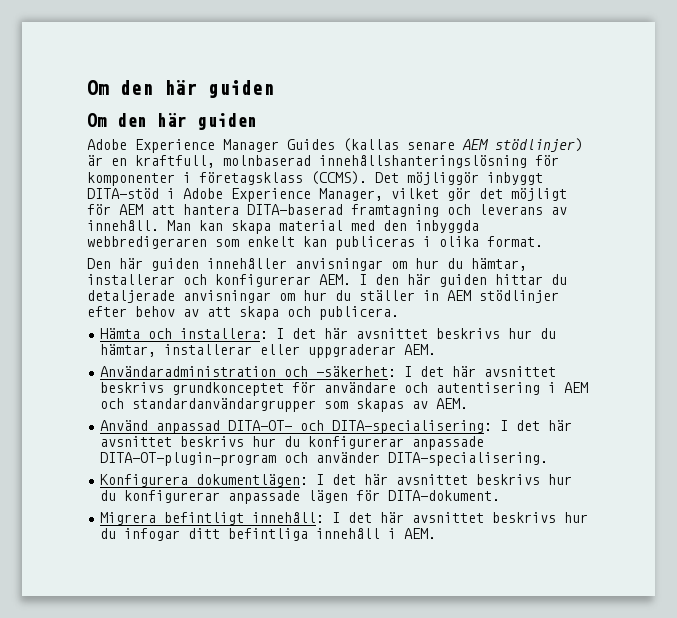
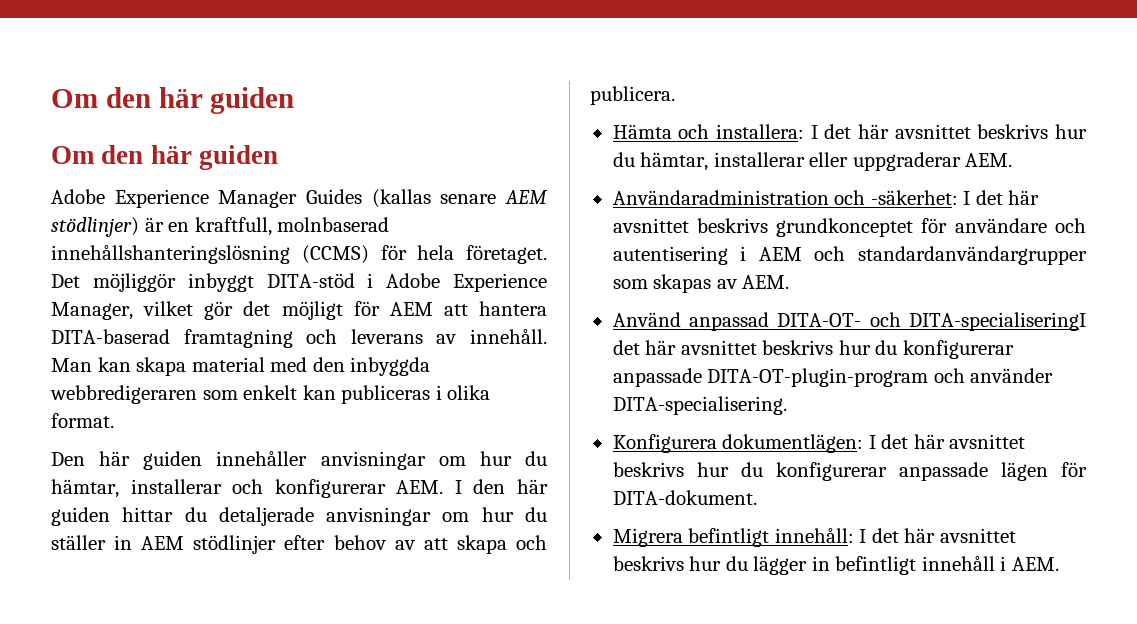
- Adobe Experience Manager Guides (kallas senare AEM stödlinjer) är en kraftfull, molnbaserad innehållshanteringslösning för komponenter i företagsklass (CCMS).
+ Adobe Experience Manager Guides (kallas senare AEM stödlinjer) är en kraftfull, molnbaserad innehållshanteringslösning (CCMS) för hela företaget.
- Använd anpassad DITA-OT- och DITA-specialisering: I det här avsnittet beskrivs hur du konfigurerar anpassade DITA-OT-plugin-program och använder DITA-specialisering.
+ Använd anpassad DITA-OT- och DITA-specialiseringI det här avsnittet beskrivs hur du konfigurerar anpassade DITA-OT-plugin-program och använder DITA-specialisering.
- Migrera befintligt innehåll: I det här avsnittet beskrivs hur du infogar ditt befintliga innehåll i AEM.
+ Migrera befintligt innehåll: I det här avsnittet beskrivs hur du lägger in befintligt innehåll i AEM.

